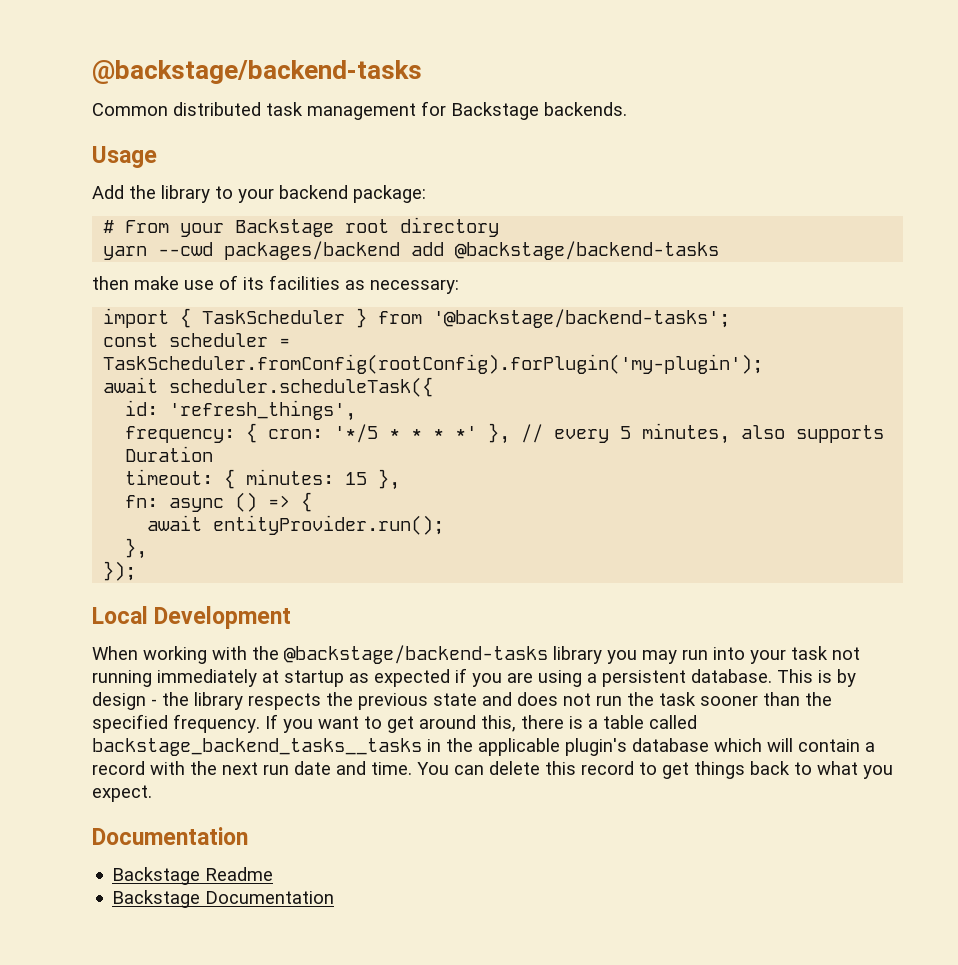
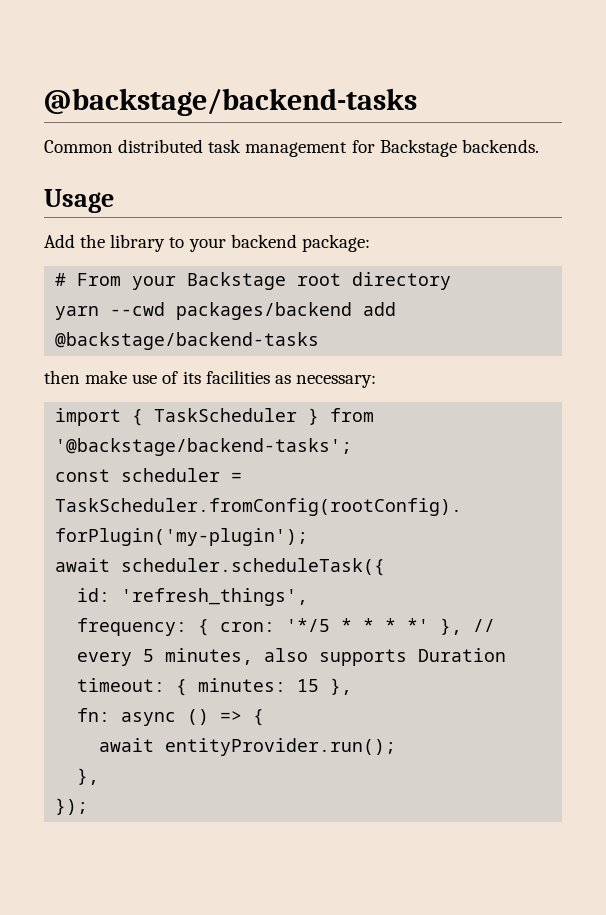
- Local Development
- When working with the @backstage/backend-tasks library you may run into your task not running immediately at startup as expected if you are using a persistent database. This is by design - the library respects the previous state and does not run the task sooner than the specified frequency. If you want to get around this, there is a table called backstage_backend_tasks__tasks in the applicable plugin's database which will contain a record with the next run date and time. You can delete this record to get things back to what you expect.
- Documentation
- Backstage Readme
- Backstage Documentation

